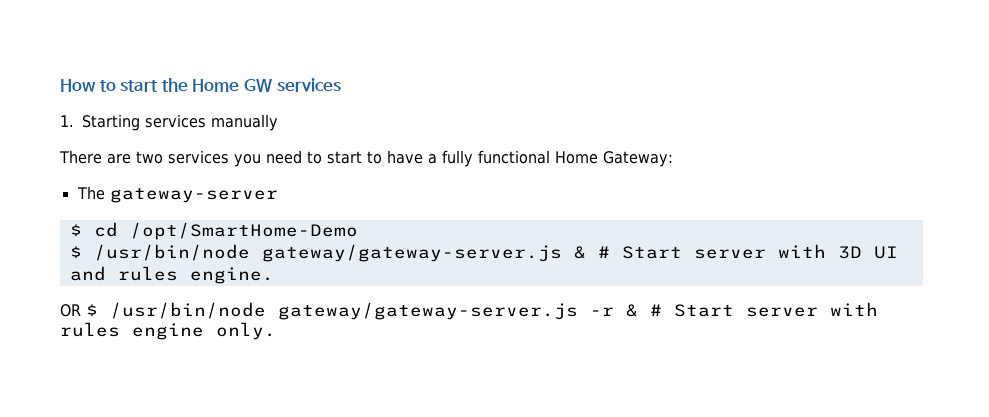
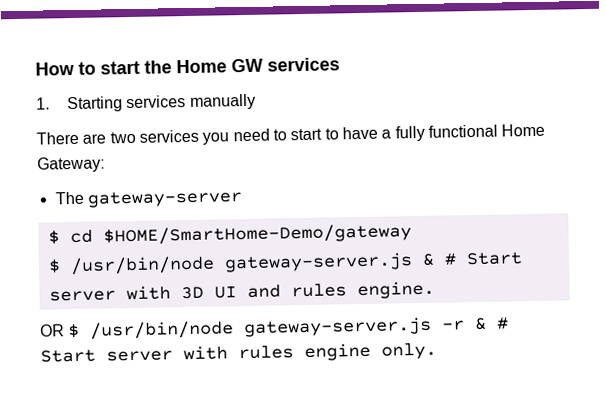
- $ cd /opt/SmartHome-Demo
- $ /usr/bin/node gateway/gateway-server.js & # Start server with 3D UI and rules engine.
+ $ cd $HOME/SmartHome-Demo/gateway
+ $ /usr/bin/node gateway-server.js & # Start server with 3D UI and rules engine.
- OR $ /usr/bin/node gateway/gateway-server.js -r & # Start server with rules engine only.
+ OR $ /usr/bin/node gateway-server.js -r & # Start server with rules engine only.

